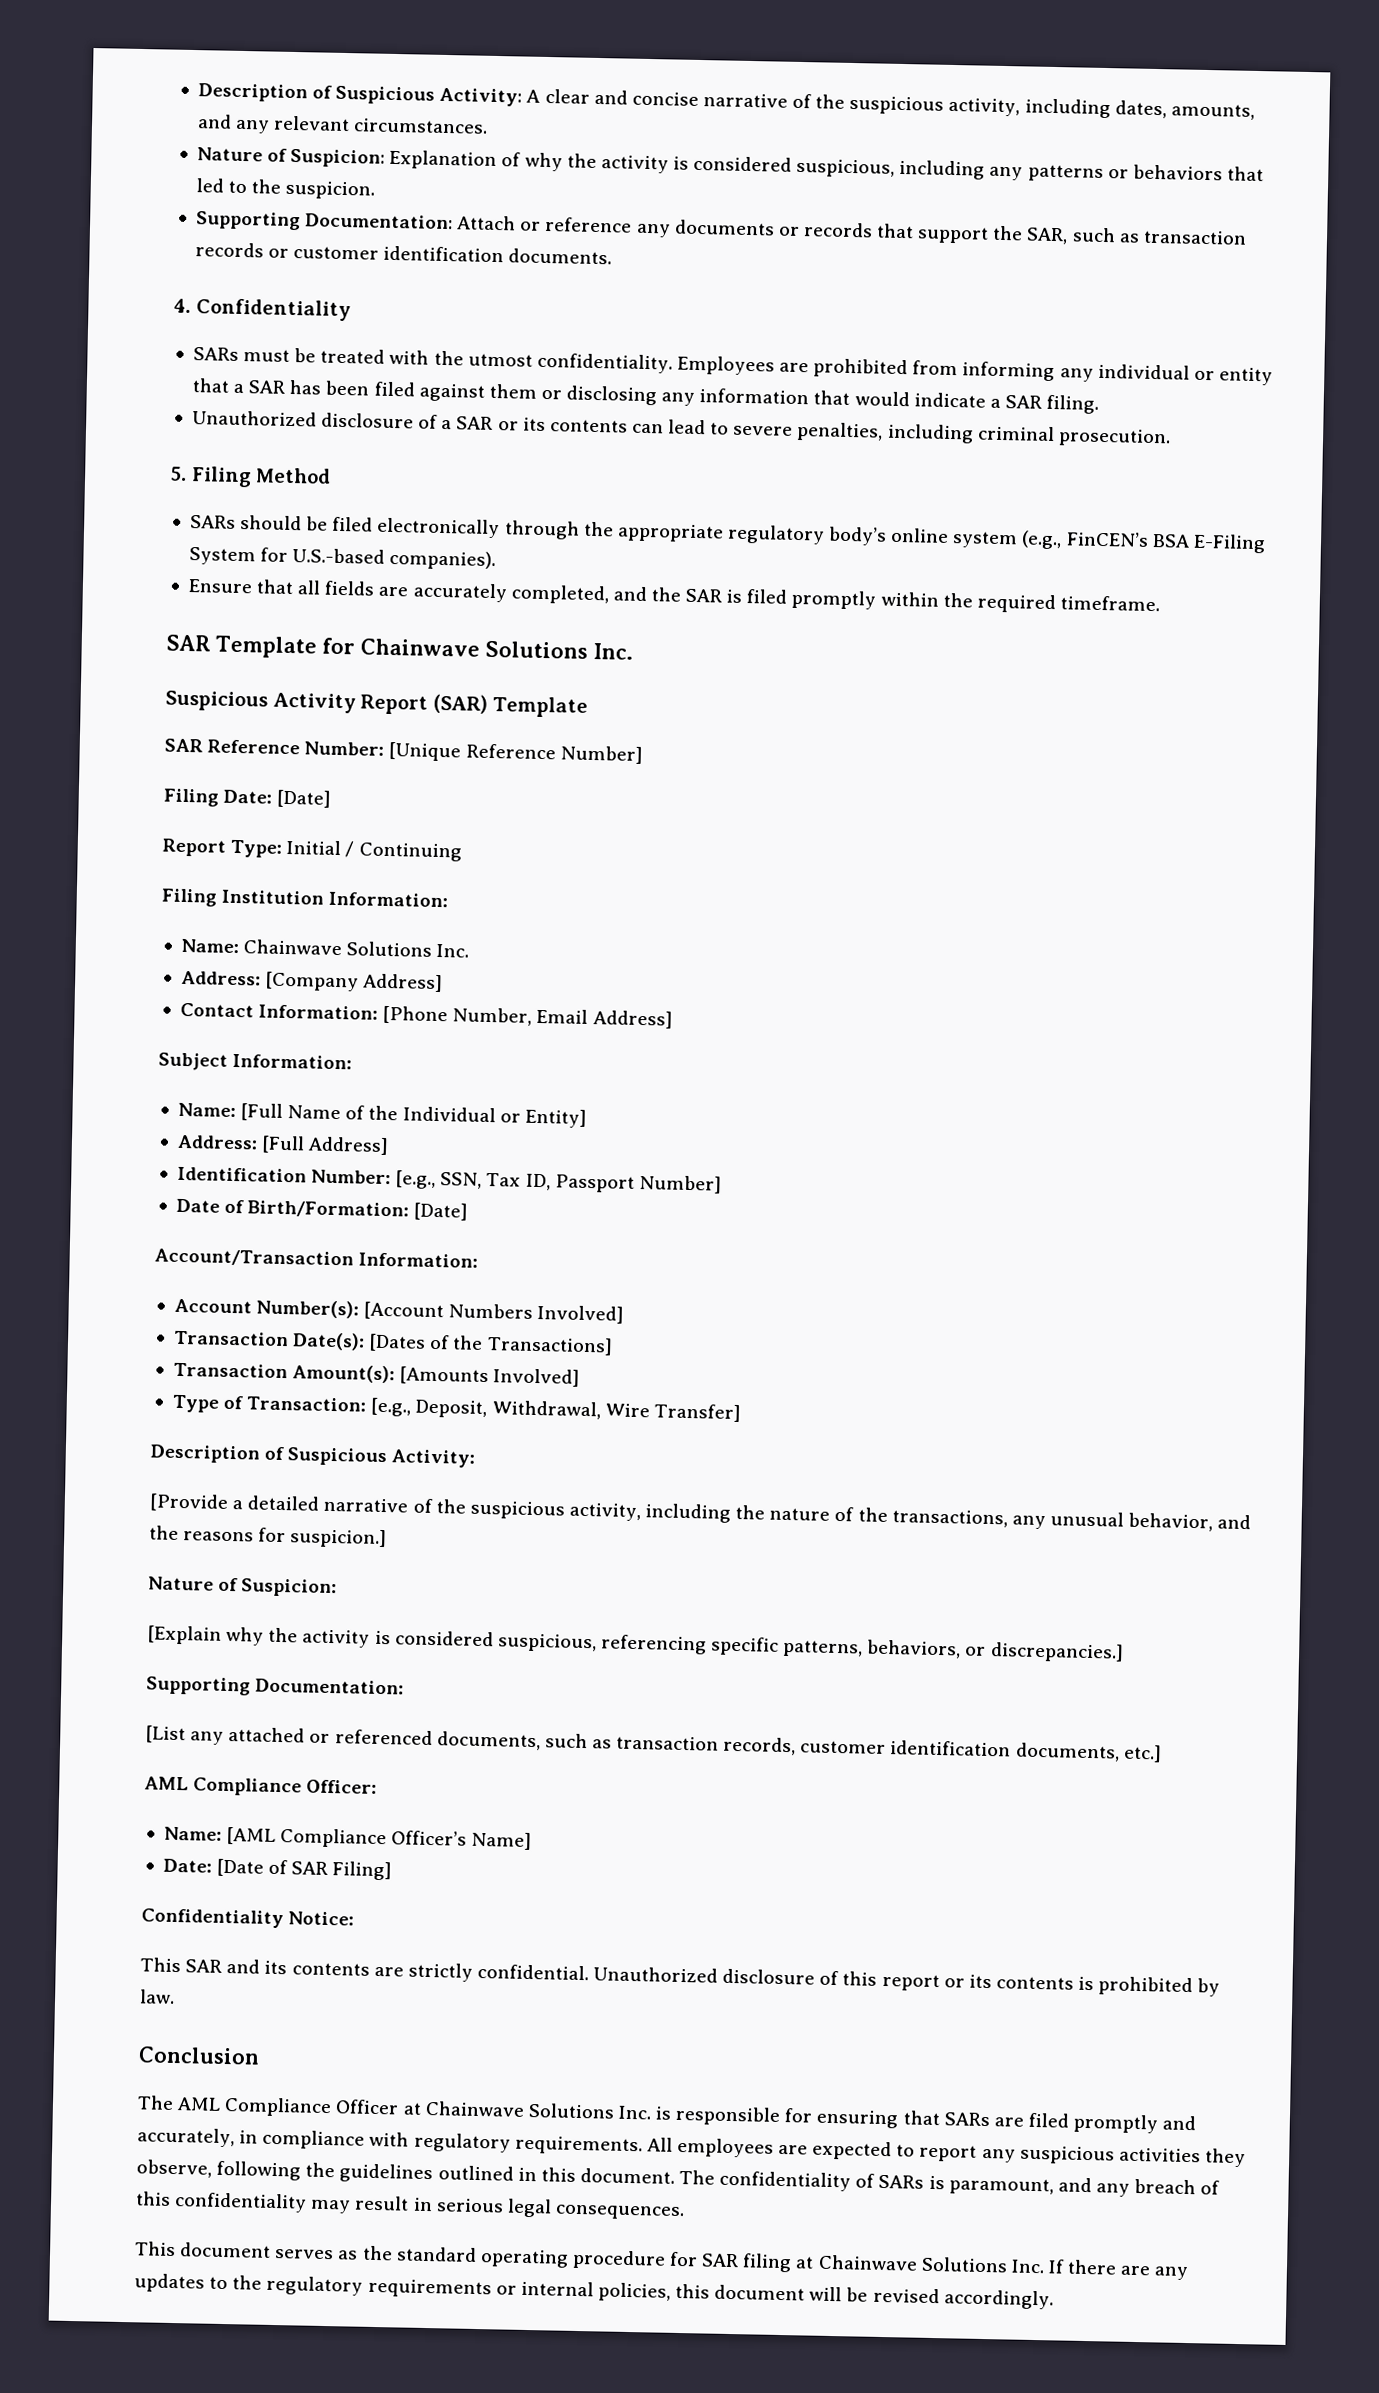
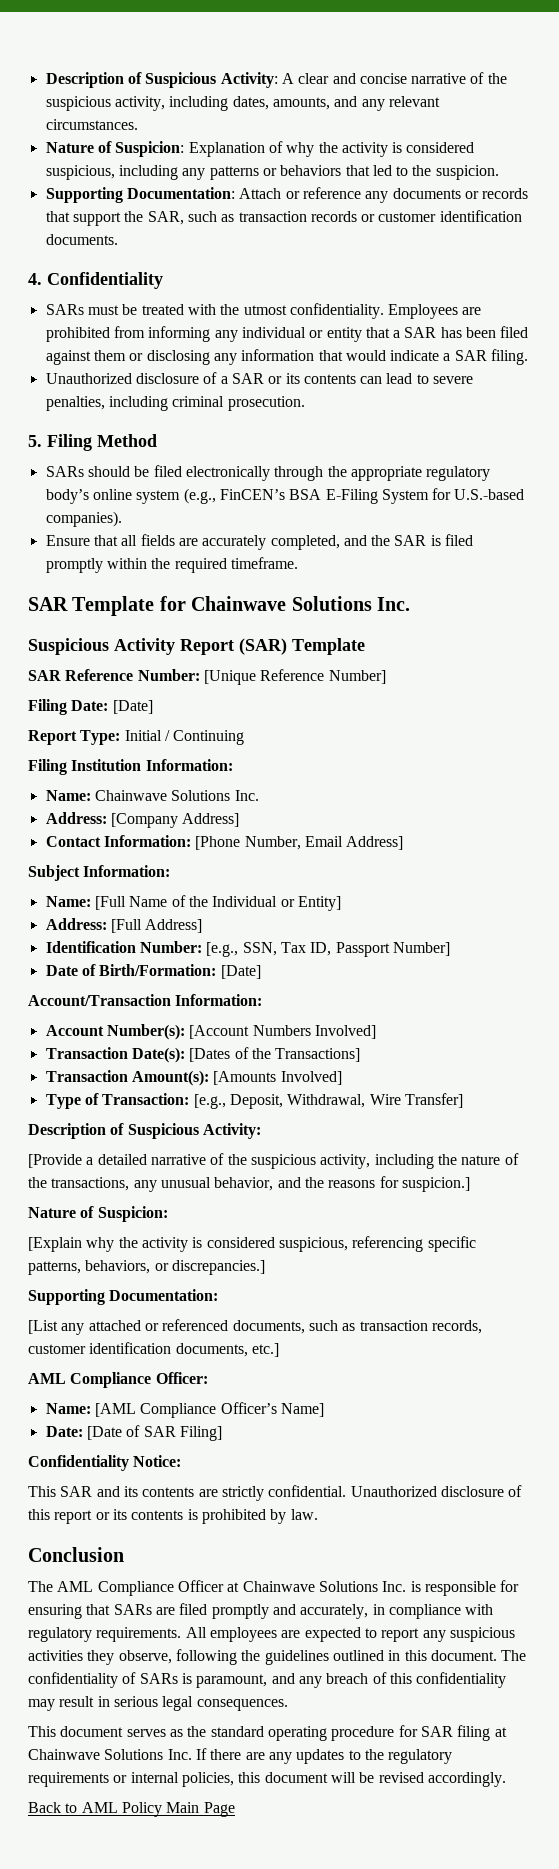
+ Back to AML Policy Main Page

